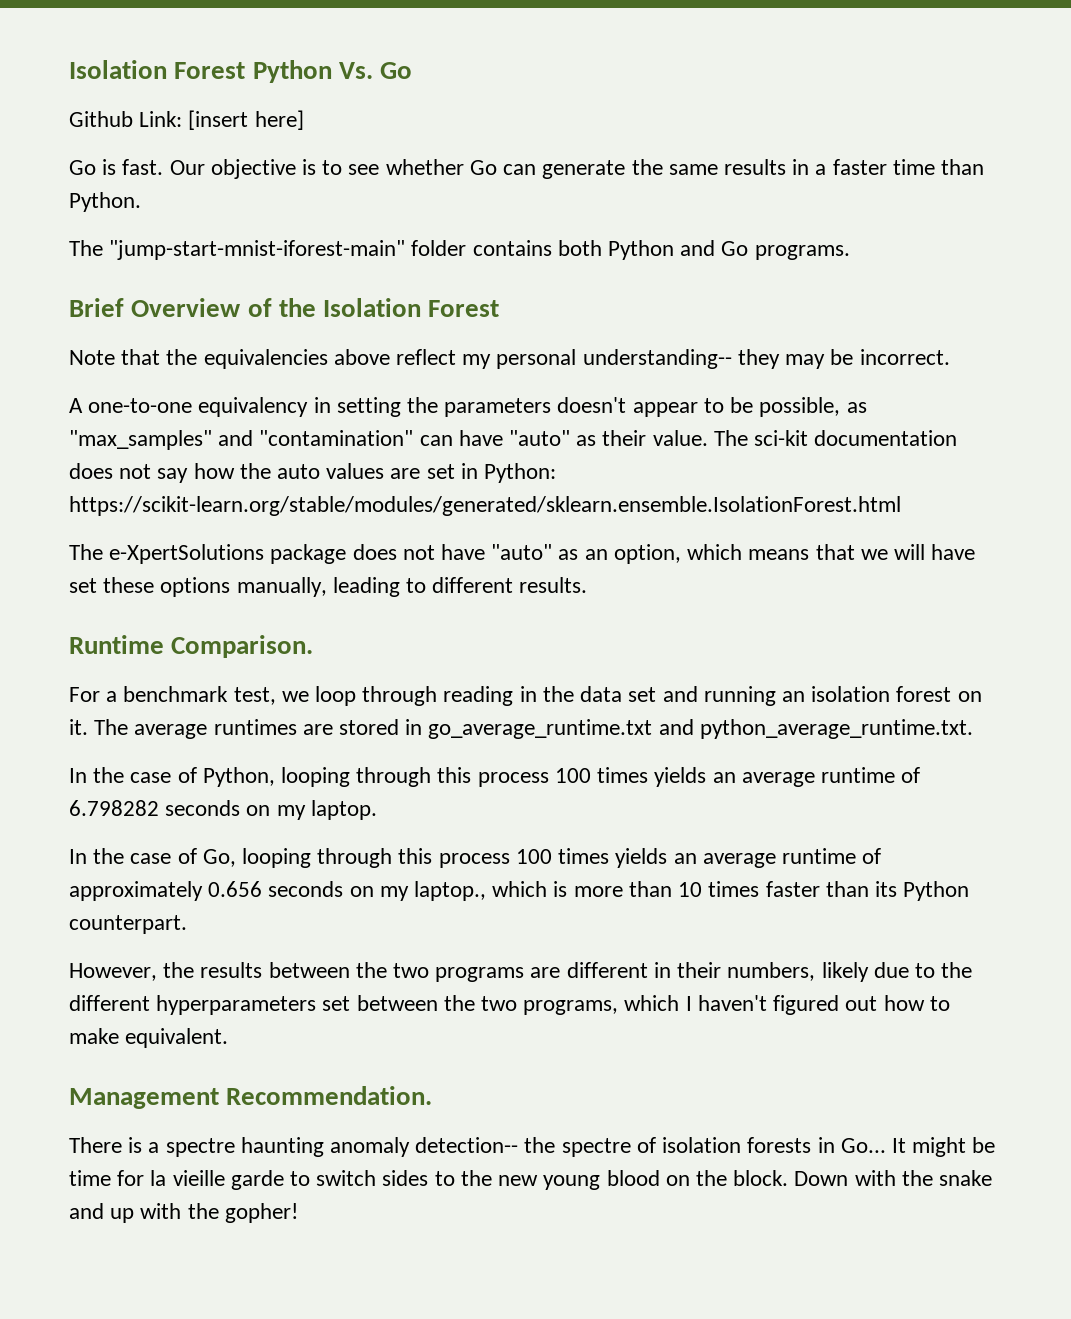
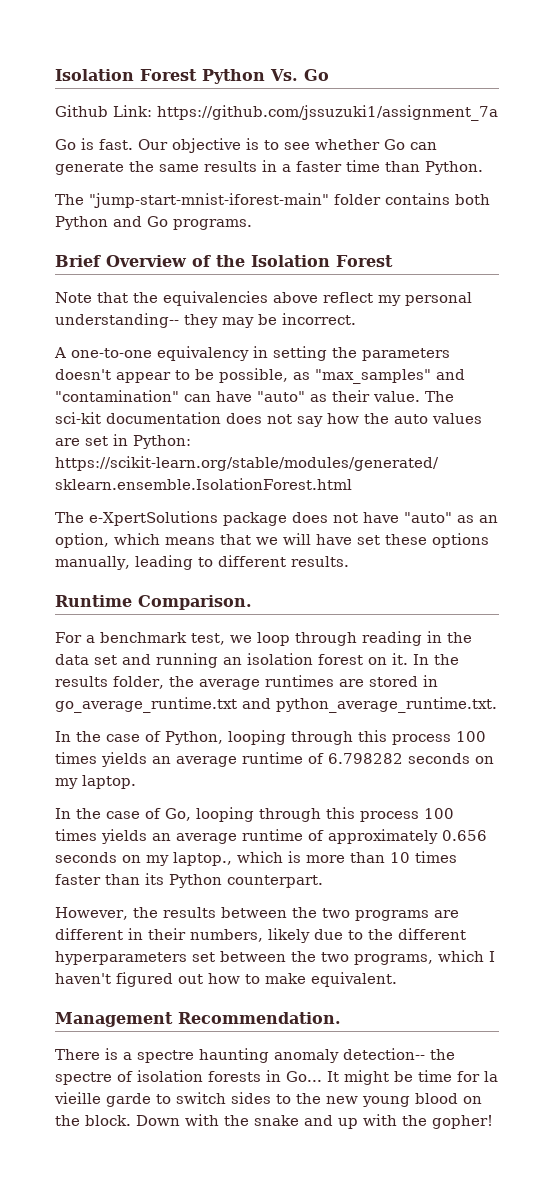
- Github Link: [insert here]
+ Github Link: https://github.com/jssuzuki1/assignment_7a
- The average runtimes are stored in go_average_runtime.txt and python_average_runtime.txt.
+ In the results folder, the average runtimes are stored in go_average_runtime.txt and python_average_runtime.txt.

